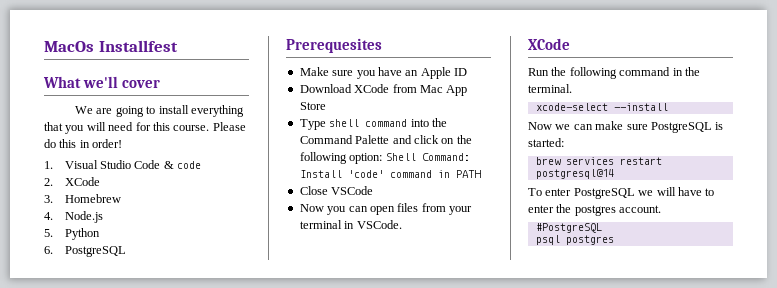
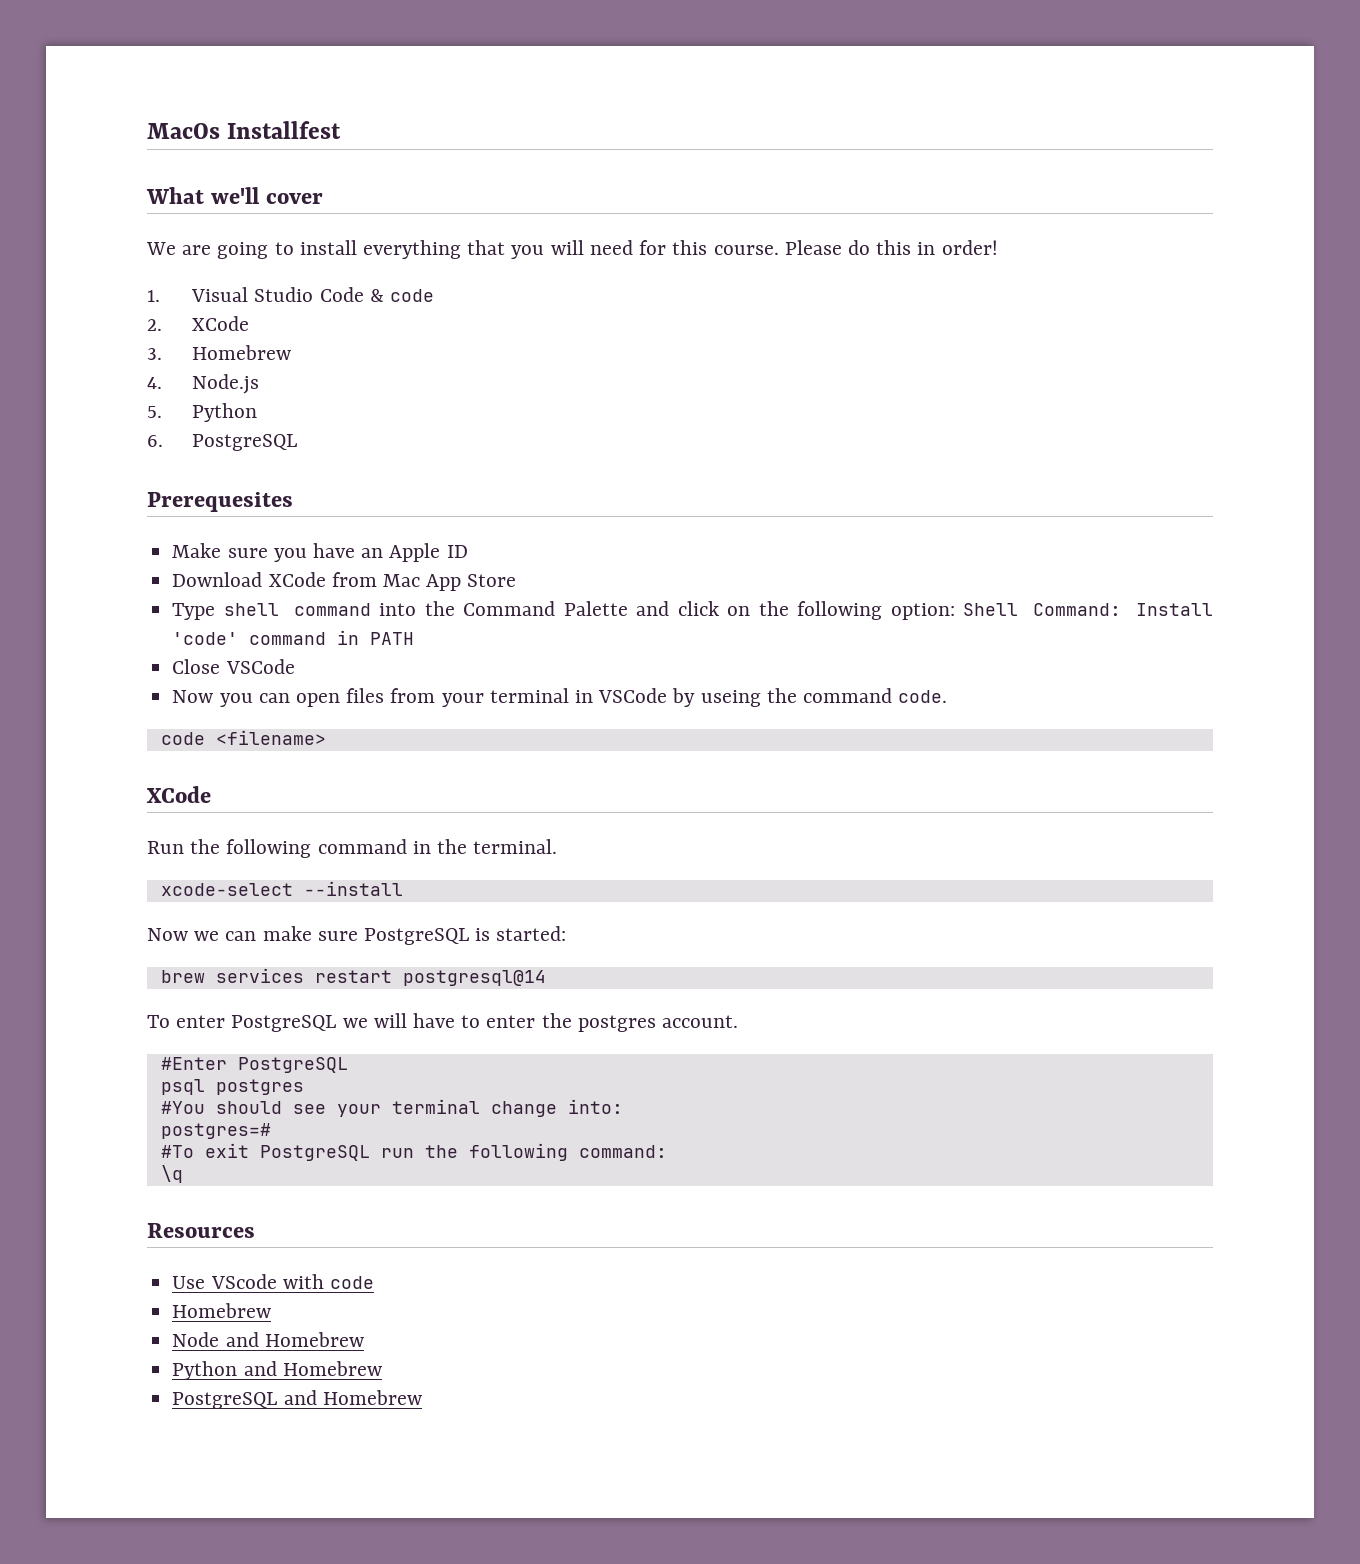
- Now you can open files from your terminal in VSCode.
+ Now you can open files from your terminal in VSCode by useing the command code.
+ code <filename>
- #PostgreSQL
+ #Enter PostgreSQL
+ #You should see your terminal change into:
+ postgres=#
+ #To exit PostgreSQL run the following command:
+ \q
+ Resources
+ Use VScode with code
+ Homebrew
+ Node and Homebrew
+ Python and Homebrew
+ PostgreSQL and Homebrew

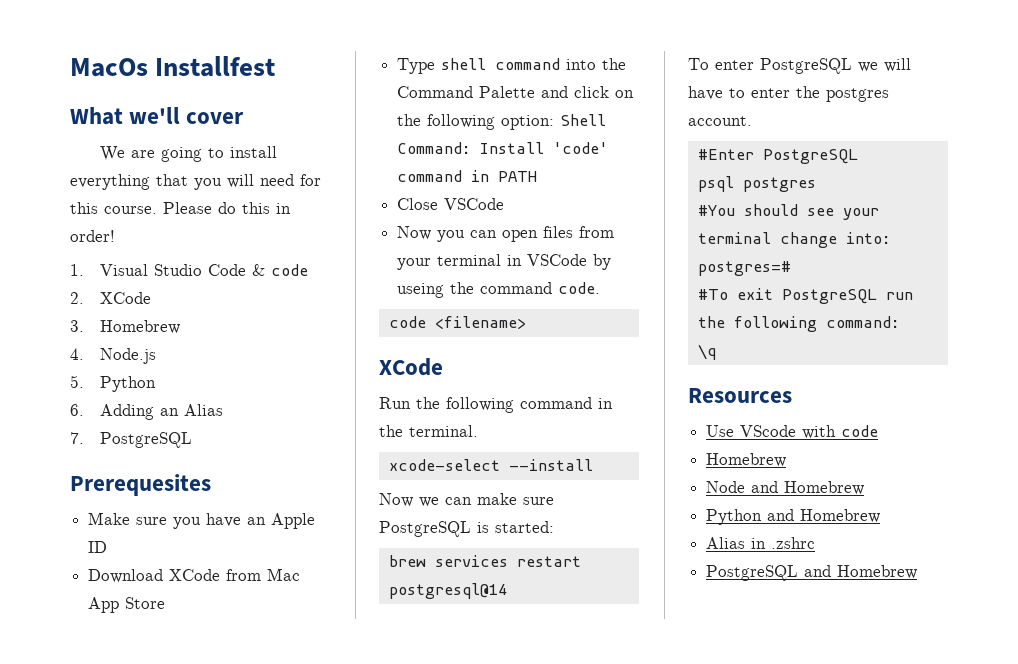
- 6. PostgreSQL
+ 6. Adding an Alias
+ 7. PostgreSQL
+ Alias in .zshrc

